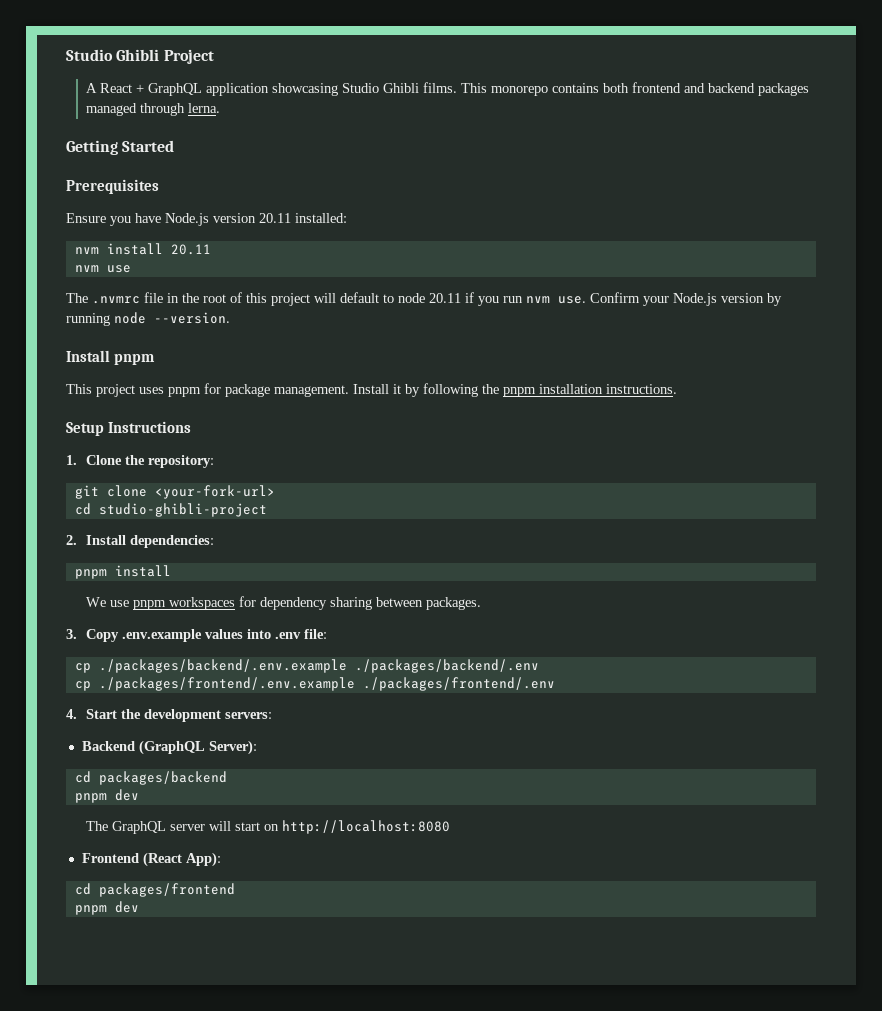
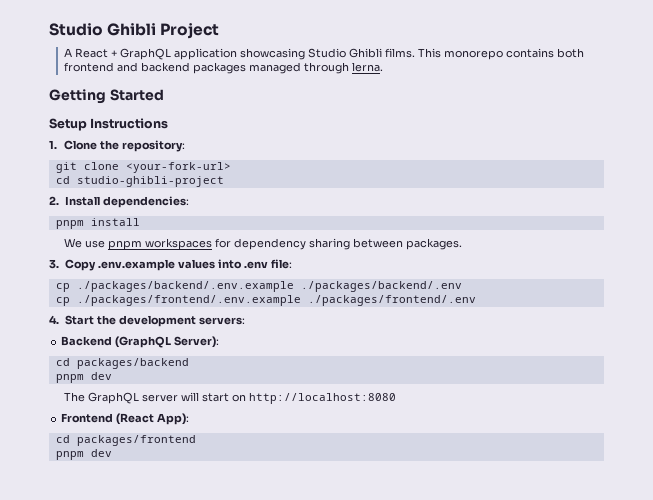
- Prerequisites
- Ensure you have Node.js version 20.11 installed:
- nvm install 20.11
- nvm use
- The .nvmrc file in the root of this project will default to node 20.11 if you run nvm use. Confirm your Node.js version by running node --version.
- Install pnpm
- This project uses pnpm for package management. Install it by following the pnpm installation instructions.

